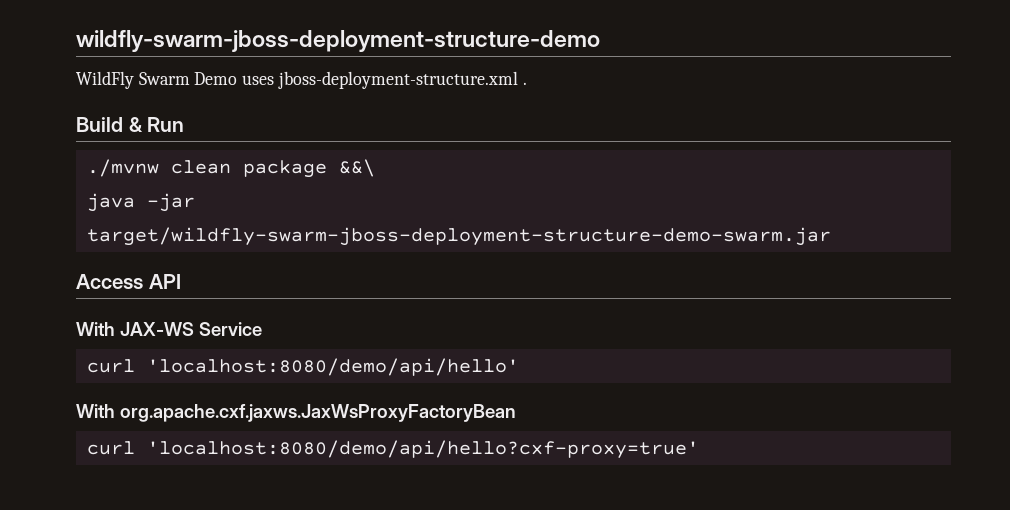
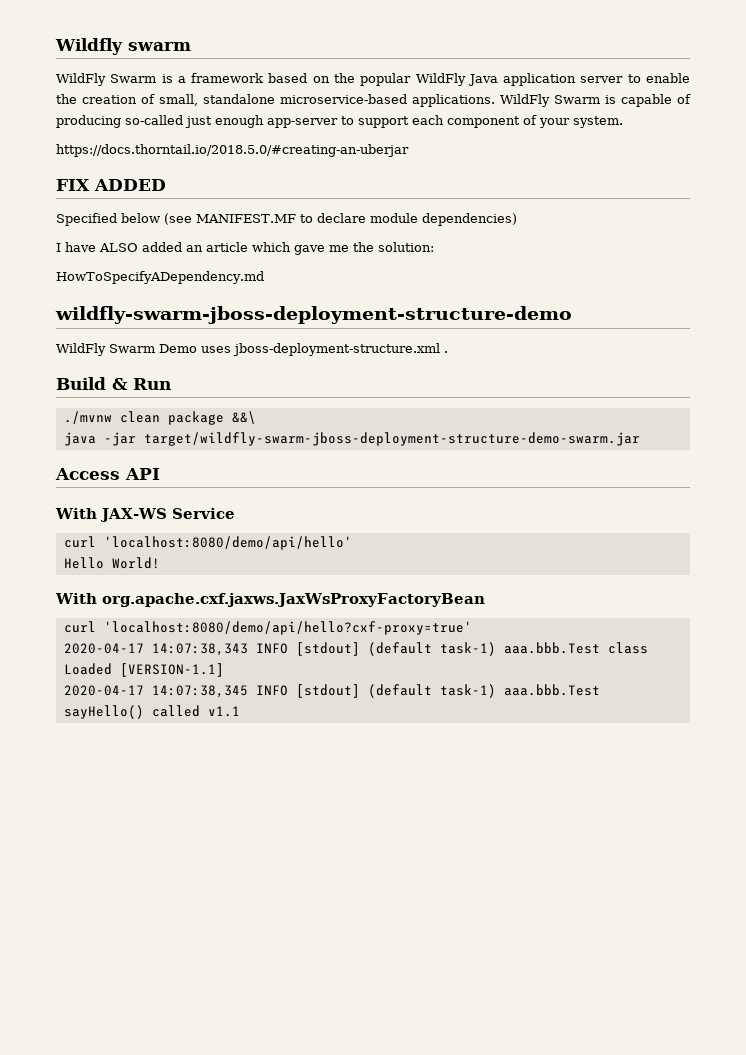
+ Wildfly swarm
+ WildFly Swarm is a framework based on the popular WildFly Java application server to enable the creation of small, standalone microservice-based applications. WildFly Swarm is capable of producing so-called just enough app-server to support each component of your system.
+ https://docs.thorntail.io/2018.5.0/#creating-an-uberjar
+ FIX ADDED
+ Specified below (see MANIFEST.MF to declare module dependencies)
+ I have ALSO added an article which gave me the solution:
+ HowToSpecifyADependency.md
+ Hello World!
+ 2020-04-17 14:07:38,343 INFO [stdout] (default task-1) aaa.bbb.Test class Loaded [VERSION-1.1]
+ 2020-04-17 14:07:38,345 INFO [stdout] (default task-1) aaa.bbb.Test sayHello() called v1.1

